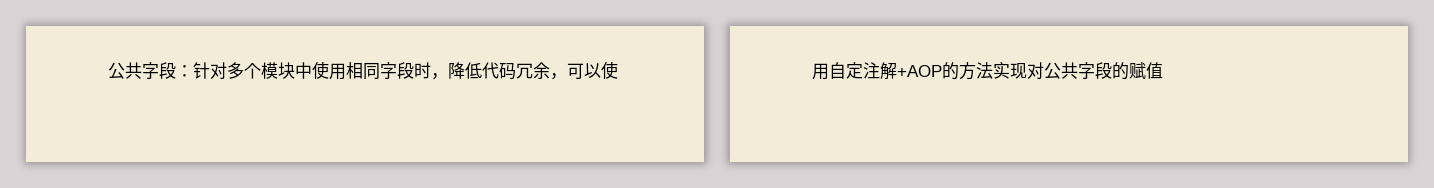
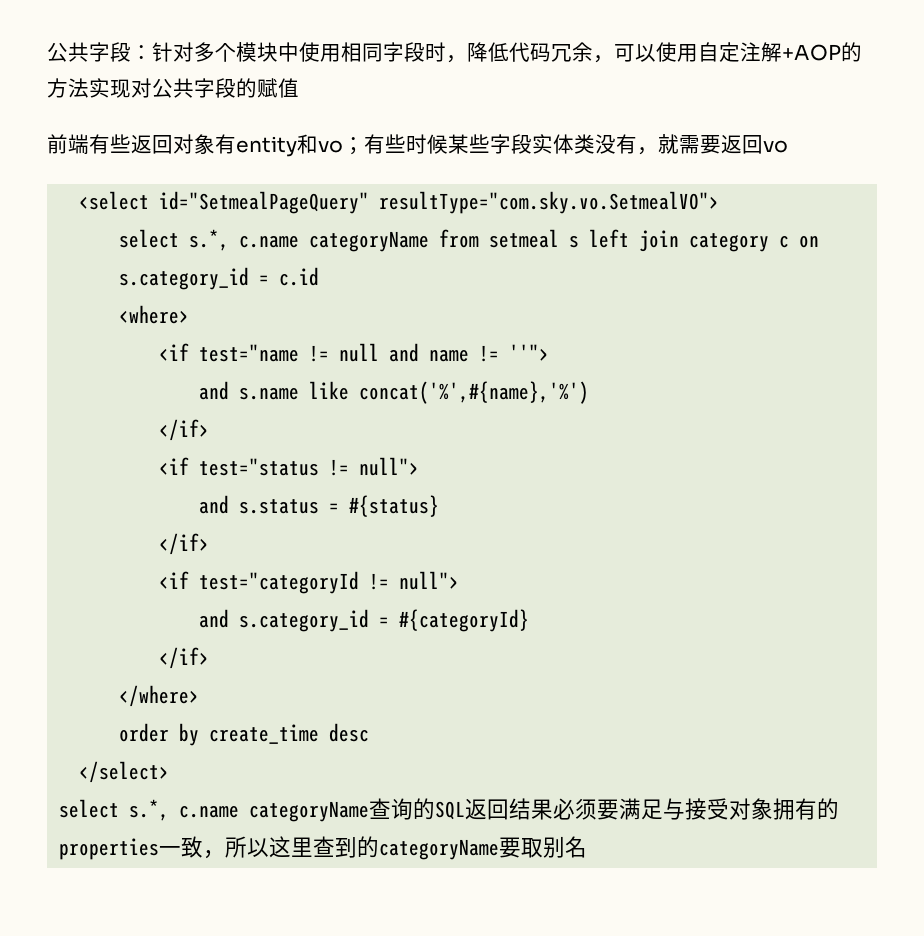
+ 前端有些返回对象有entity和vo；有些时候某些字段实体类没有，就需要返回vo
+ <select id="SetmealPageQuery" resultType="com.sky.vo.SetmealVO">
+ select s.*, c.name categoryName from setmeal s left join category c on s.category_id = c.id
+ <where>
+ <if test="name != null and name != ''">
+ and s.name like concat('%',#{name},'%')
+ </if>
+ <if test="status != null">
+ and s.status = #{status}
+ </if>
+ <if test="categoryId != null">
+ and s.category_id = #{categoryId}
+ </if>
+ </where>
+ order by create_time desc
+ </select>
+ select s.*, c.name categoryName查询的SQL返回结果必须要满足与接受对象拥有的properties一致，所以这里查到的categoryName要取别名

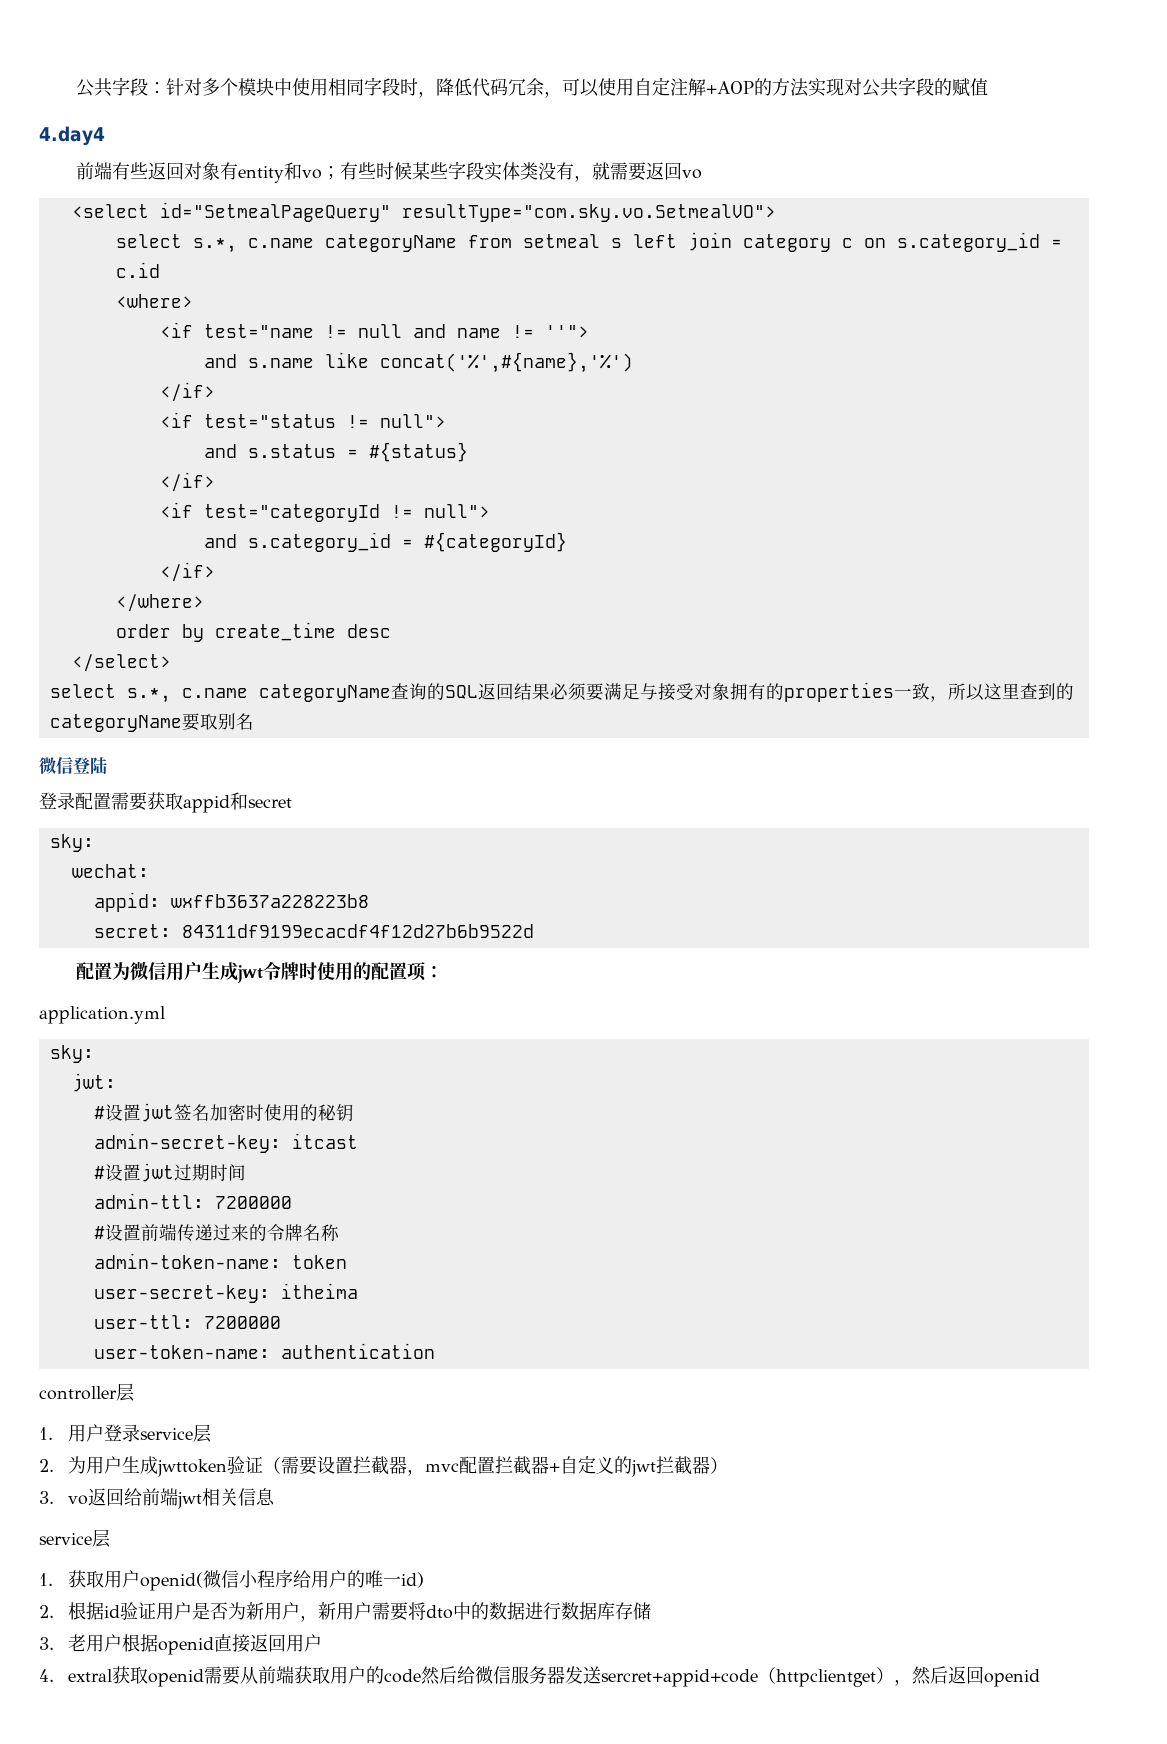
+ 4.day4
+ 微信登陆
+ 登录配置需要获取appid和secret
+ sky:
+ wechat:
+ appid: wxffb3637a228223b8
+ secret: 84311df9199ecacdf4f12d27b6b9522d
+ 配置为微信用户生成jwt令牌时使用的配置项：
+ application.yml
+ sky:
+ jwt:
+ #设置jwt签名加密时使用的秘钥
+ admin-secret-key: itcast
+ #设置jwt过期时间
+ admin-ttl: 7200000
+ #设置前端传递过来的令牌名称
+ admin-token-name: token
+ user-secret-key: itheima
+ user-ttl: 7200000
+ user-token-name: authentication
+ controller层
+ 1.用户登录service层
+ 2.为用户生成jwttoken验证（需要设置拦截器，mvc配置拦截器+自定义的jwt拦截器）
+ 3. vo返回给前端jwt相关信息
+ service层
+ 1.获取用户openid(微信小程序给用户的唯一id)
+ 2.根据id验证用户是否为新用户，新用户需要将dto中的数据进行数据库存储
+ 3.老用户根据openid直接返回用户
+ 4. extral获取openid需要从前端获取用户的code然后给微信服务器发送sercret+appid+code（httpclientget），然后返回openid

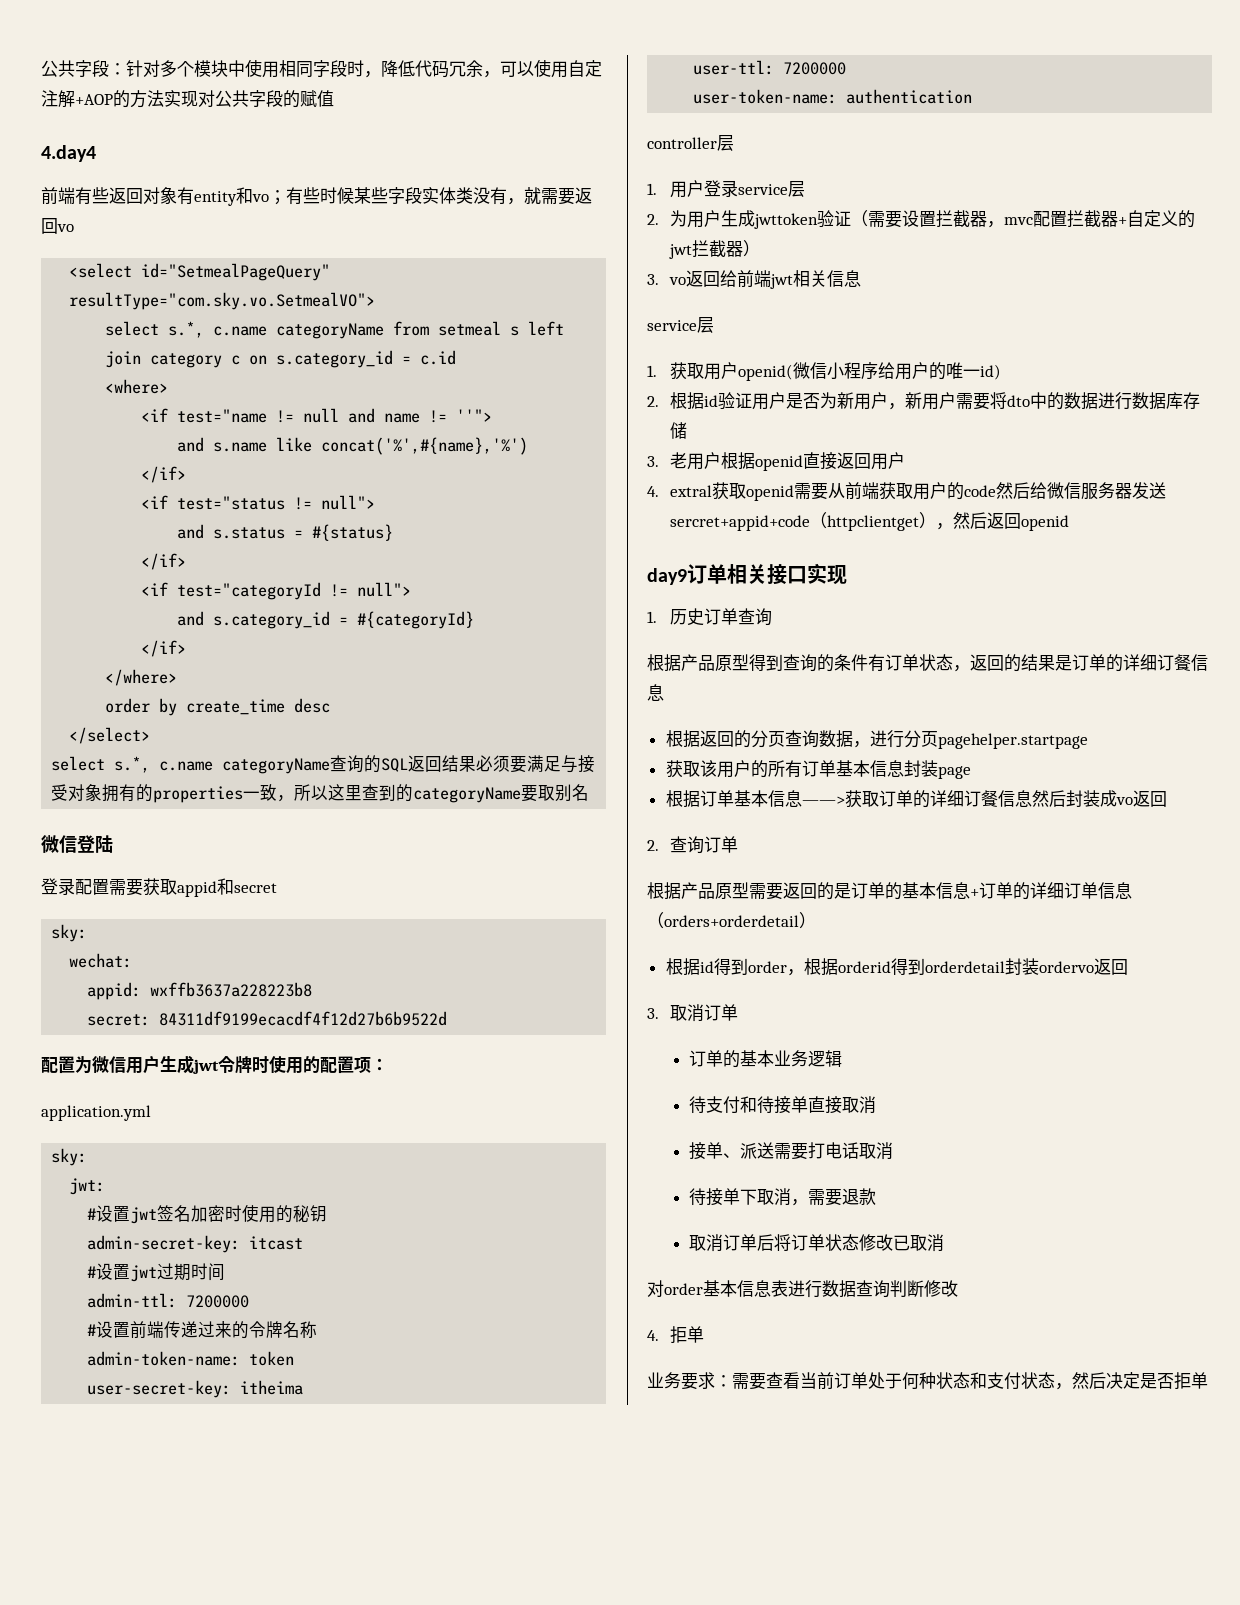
+ day9订单相关接口实现
+ 1.历史订单查询
+ 根据产品原型得到查询的条件有订单状态，返回的结果是订单的详细订餐信息
+ 根据返回的分页查询数据，进行分页pagehelper.startpage
+ 获取该用户的所有订单基本信息封装page
+ 根据订单基本信息——>获取订单的详细订餐信息然后封装成vo返回
+ 2.查询订单
+ 根据产品原型需要返回的是订单的基本信息+订单的详细订单信息（orders+orderdetail）
+ 根据id得到order，根据orderid得到orderdetail封装ordervo返回
+ 3.取消订单
+ 订单的基本业务逻辑
+ 待支付和待接单直接取消
+ 接单、派送需要打电话取消
+ 待接单下取消，需要退款
+ 取消订单后将订单状态修改已取消
+ 对order基本信息表进行数据查询判断修改
+ 4.拒单
+ 业务要求：需要查看当前订单处于何种状态和支付状态，然后决定是否拒单

